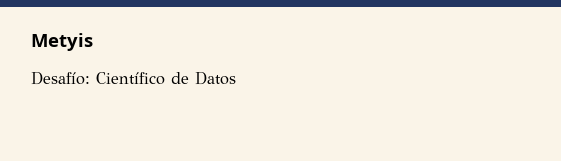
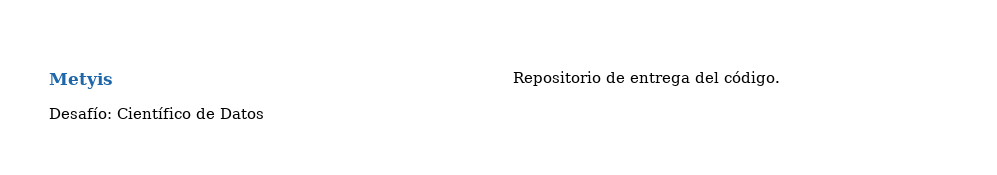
+ Repositorio de entrega del código.

